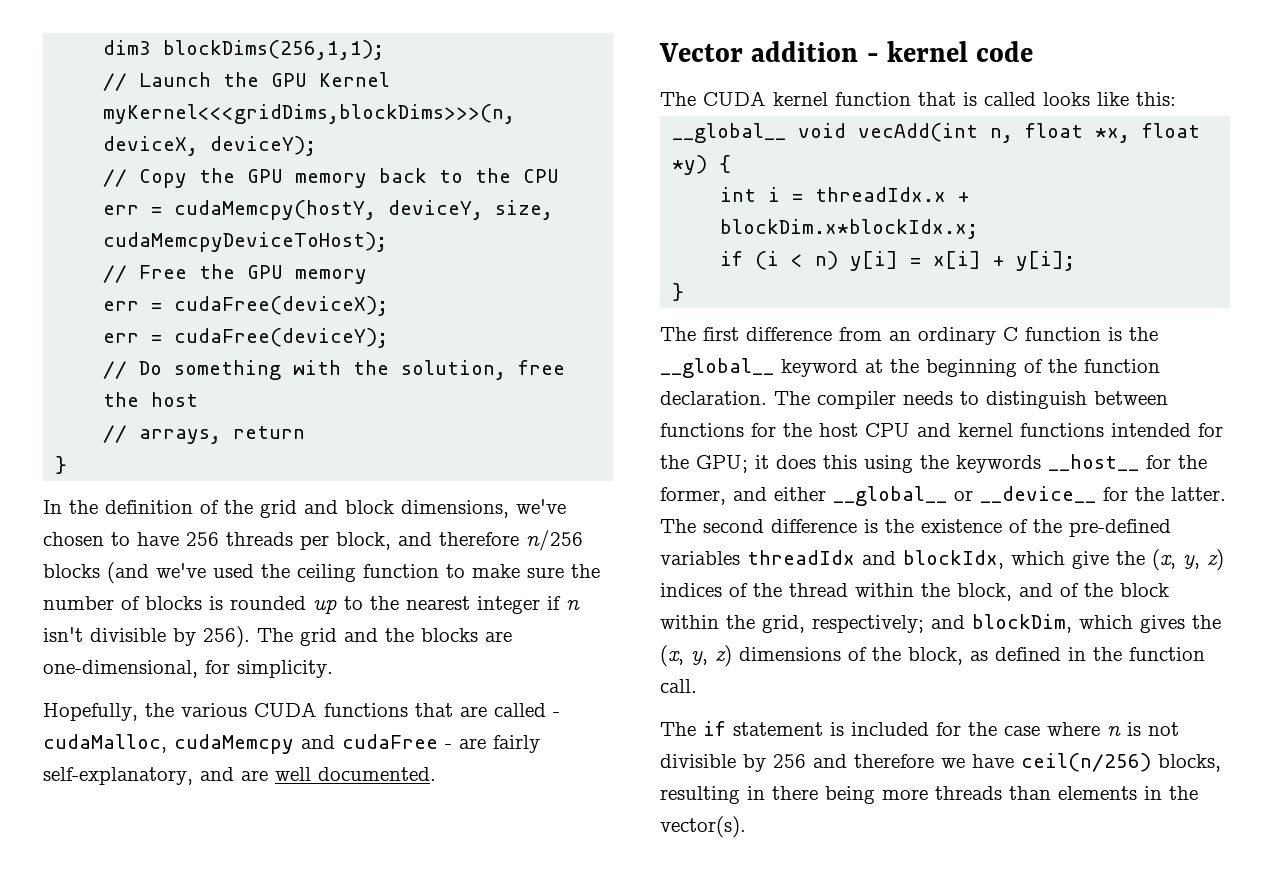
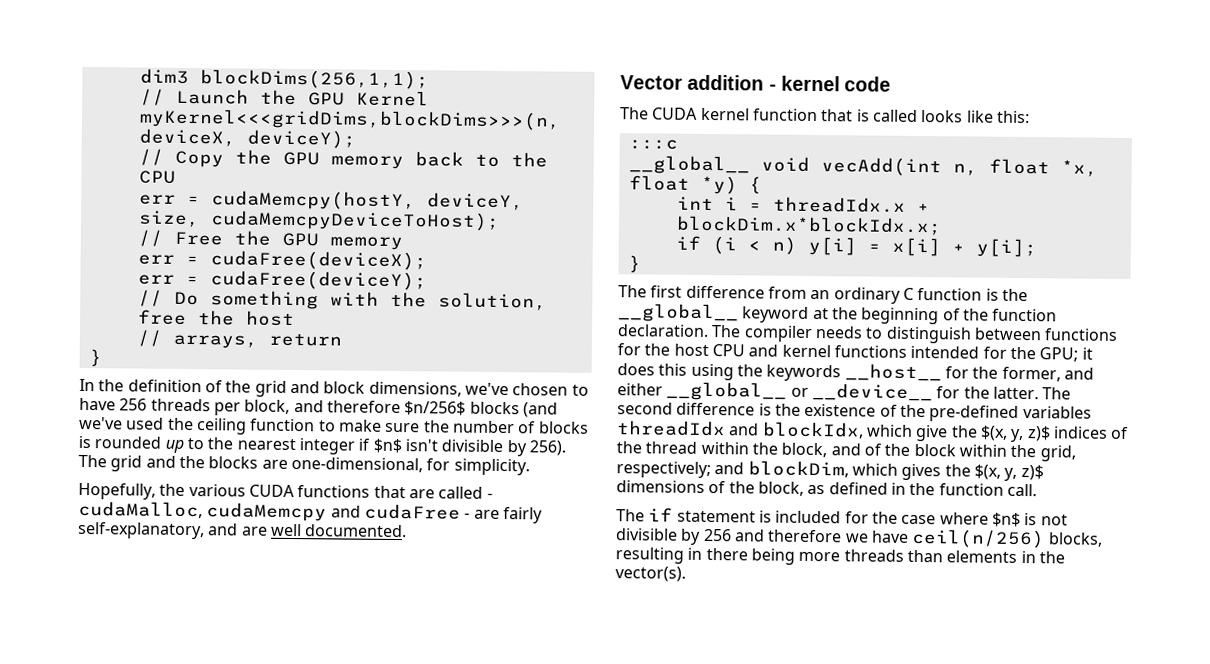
- In the definition of the grid and block dimensions, we've chosen to have 256 threads per block, and therefore n/256 blocks (and we've used the ceiling function to make sure the number of blocks is rounded up to the nearest integer if n isn't divisible by 256).
+ In the definition of the grid and block dimensions, we've chosen to have 256 threads per block, and therefore $n/256$ blocks (and we've used the ceiling function to make sure the number of blocks is rounded up to the nearest integer if $n$ isn't divisible by 256).
+ :::c
- The second difference is the existence of the pre-defined variables threadIdx and blockIdx, which give the (x, y, z) indices of the thread within the block, and of the block within the grid, respectively; and blockDim, which gives the (x, y, z) dimensions of the block, as defined in the function call.
+ The second difference is the existence of the pre-defined variables threadIdx and blockIdx, which give the $(x, y, z)$ indices of the thread within the block, and of the block within the grid, respectively; and blockDim, which gives the $(x, y, z)$ dimensions of the block, as defined in the function call.
- The if statement is included for the case where n is not divisible by 256 and therefore we have ceil(n/256) blocks, resulting in there being more threads than elements in the vector(s).
+ The if statement is included for the case where $n$ is not divisible by 256 and therefore we have ceil(n/256) blocks, resulting in there being more threads than elements in the vector(s).

